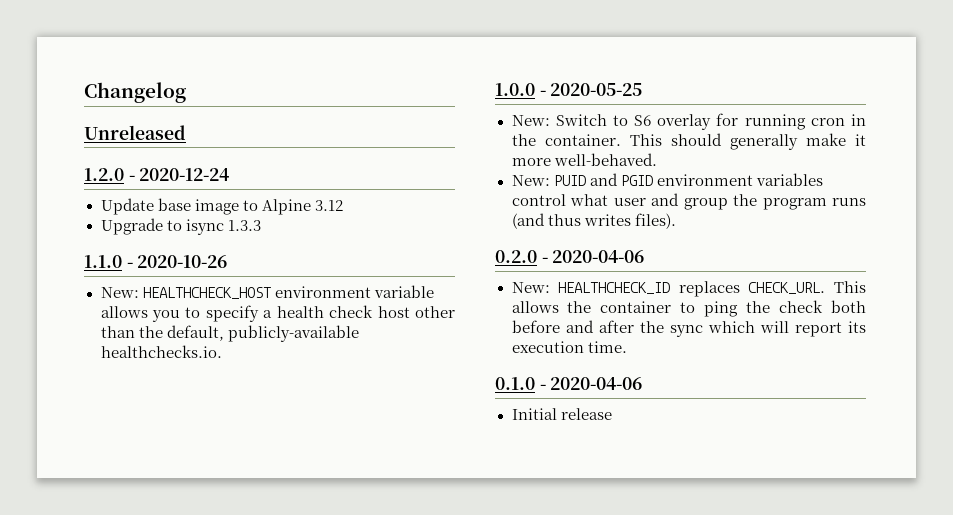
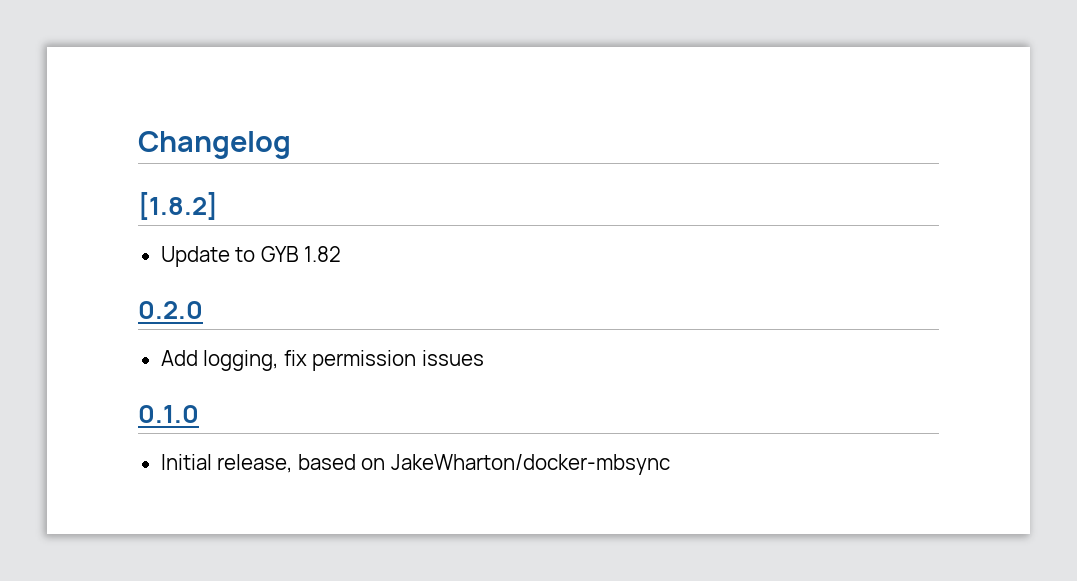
- Unreleased
- 1.2.0 - 2020-12-24
- Update base image to Alpine 3.12
- Upgrade to isync 1.3.3
- 1.1.0 - 2020-10-26
- New: HEALTHCHECK_HOST environment variable allows you to specify a health check host other than the default, publicly-available healthchecks.io.
- 1.0.0 - 2020-05-25
- New: Switch to S6 overlay for running cron in the container. This should generally make it more well-behaved.
- New: PUID and PGID environment variables control what user and group the program runs (and thus writes files).
- 0.2.0 - 2020-04-06
- New: HEALTHCHECK_ID replaces CHECK_URL. This allows the container to ping the check both before and after the sync which will report its execution time.
+ [1.8.2]
+ Update to GYB 1.82
+ 0.2.0
+ Add logging, fix permission issues
- 0.1.0 - 2020-04-06
+ 0.1.0
- Initial release
+ Initial release, based on JakeWharton/docker-mbsync

